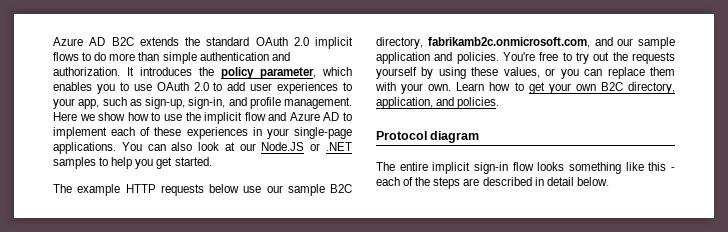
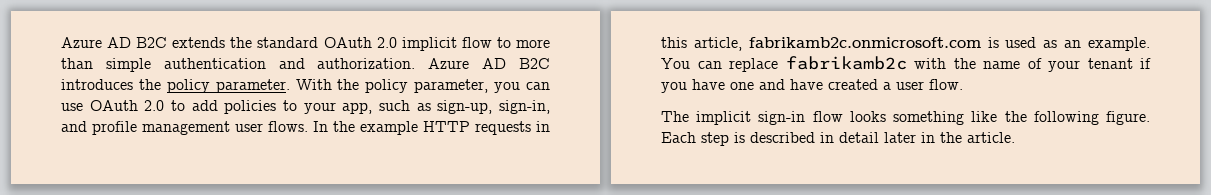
- Azure AD B2C extends the standard OAuth 2.0 implicit flows to do more than simple authentication and authorization.
+ Azure AD B2C extends the standard OAuth 2.0 implicit flow to more than simple authentication and authorization.
- It introduces the policy parameter, which enables you to use OAuth 2.0 to add user experiences to your app, such as sign-up, sign-in, and profile management. Here we show how to use the implicit flow and Azure AD to implement each of these experiences in your single-page applications. You can also look at our Node.JS or .NET samples to help you get started.
- The example HTTP requests below use our sample B2C directory, fabrikamb2c.onmicrosoft.com, and our sample application and policies. You're free to try out the requests yourself by using these values, or you can replace them with your own. Learn how to get your own B2C directory, application, and policies.
- Protocol diagram
- The entire implicit sign-in flow looks something like this - each of the steps are described in detail below.
+ Azure AD B2C introduces the policy parameter. With the policy parameter, you can use OAuth 2.0 to add policies to your app, such as sign-up, sign-in, and profile management user flows. In the example HTTP requests in this article, fabrikamb2c.onmicrosoft.com is used as an example. You can replace fabrikamb2c with the name of your tenant if you have one and have created a user flow.
+ The implicit sign-in flow looks something like the following figure. Each step is described in detail later in the article.

